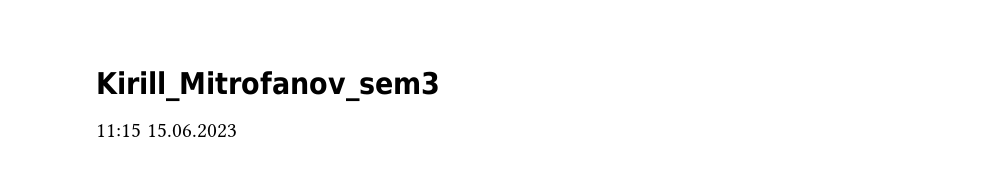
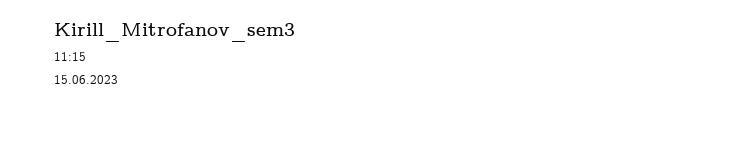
- 11:15 15.06.2023
+ 11:15
+ 15.06.2023

